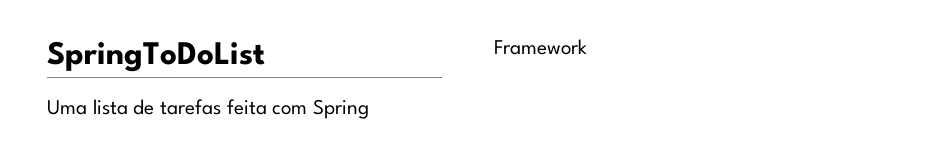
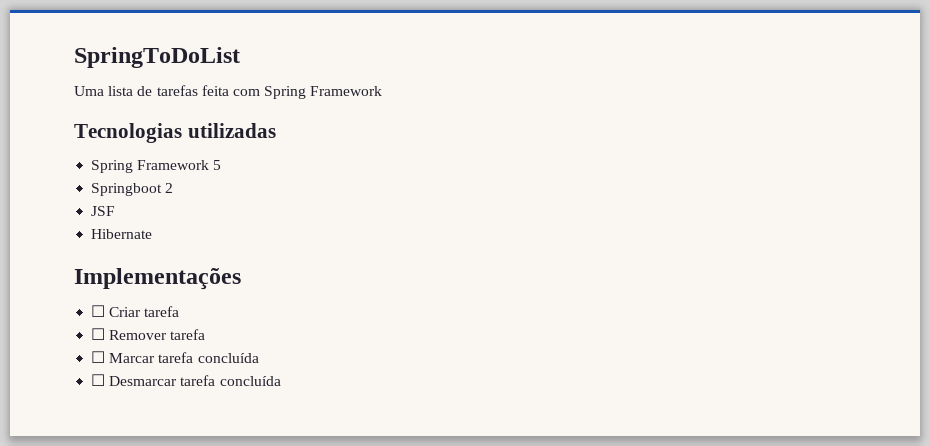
+ Tecnologias utilizadas
+ Spring Framework 5
+ Springboot 2
+ JSF
+ Hibernate
+ Implementações
+ ☐ Criar tarefa
+ ☐ Remover tarefa
+ ☐ Marcar tarefa concluída
+ ☐ Desmarcar tarefa concluída

